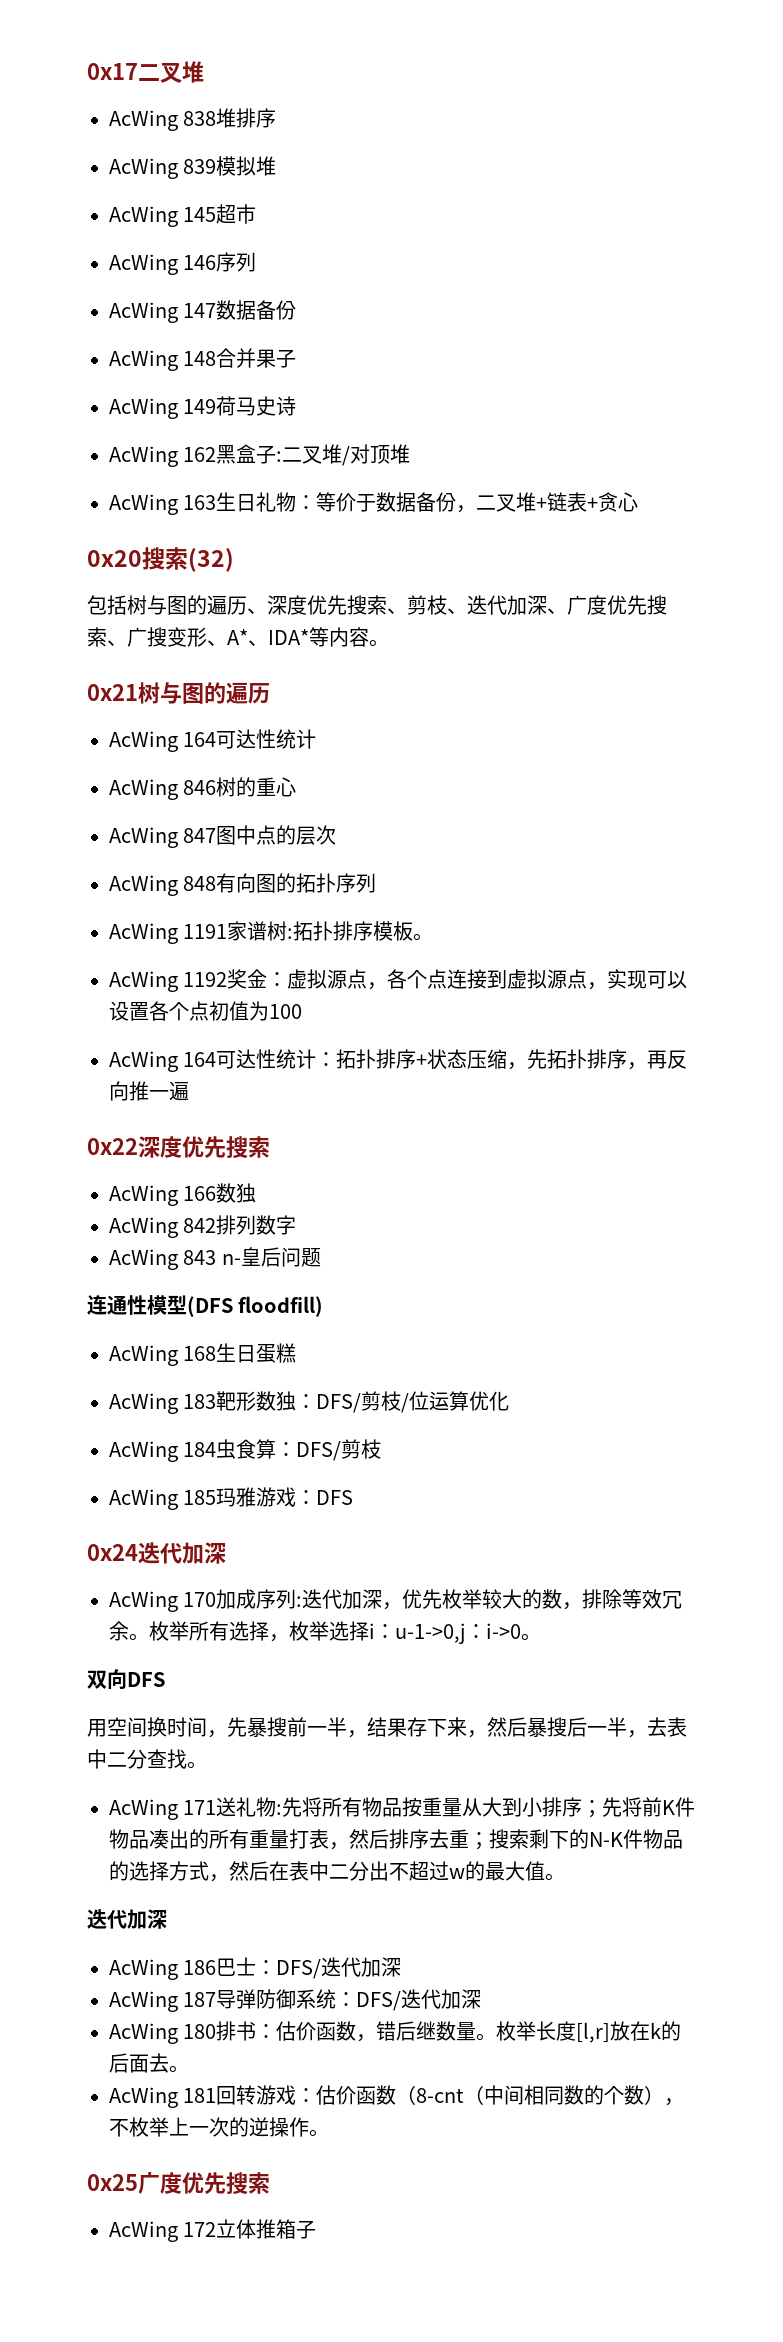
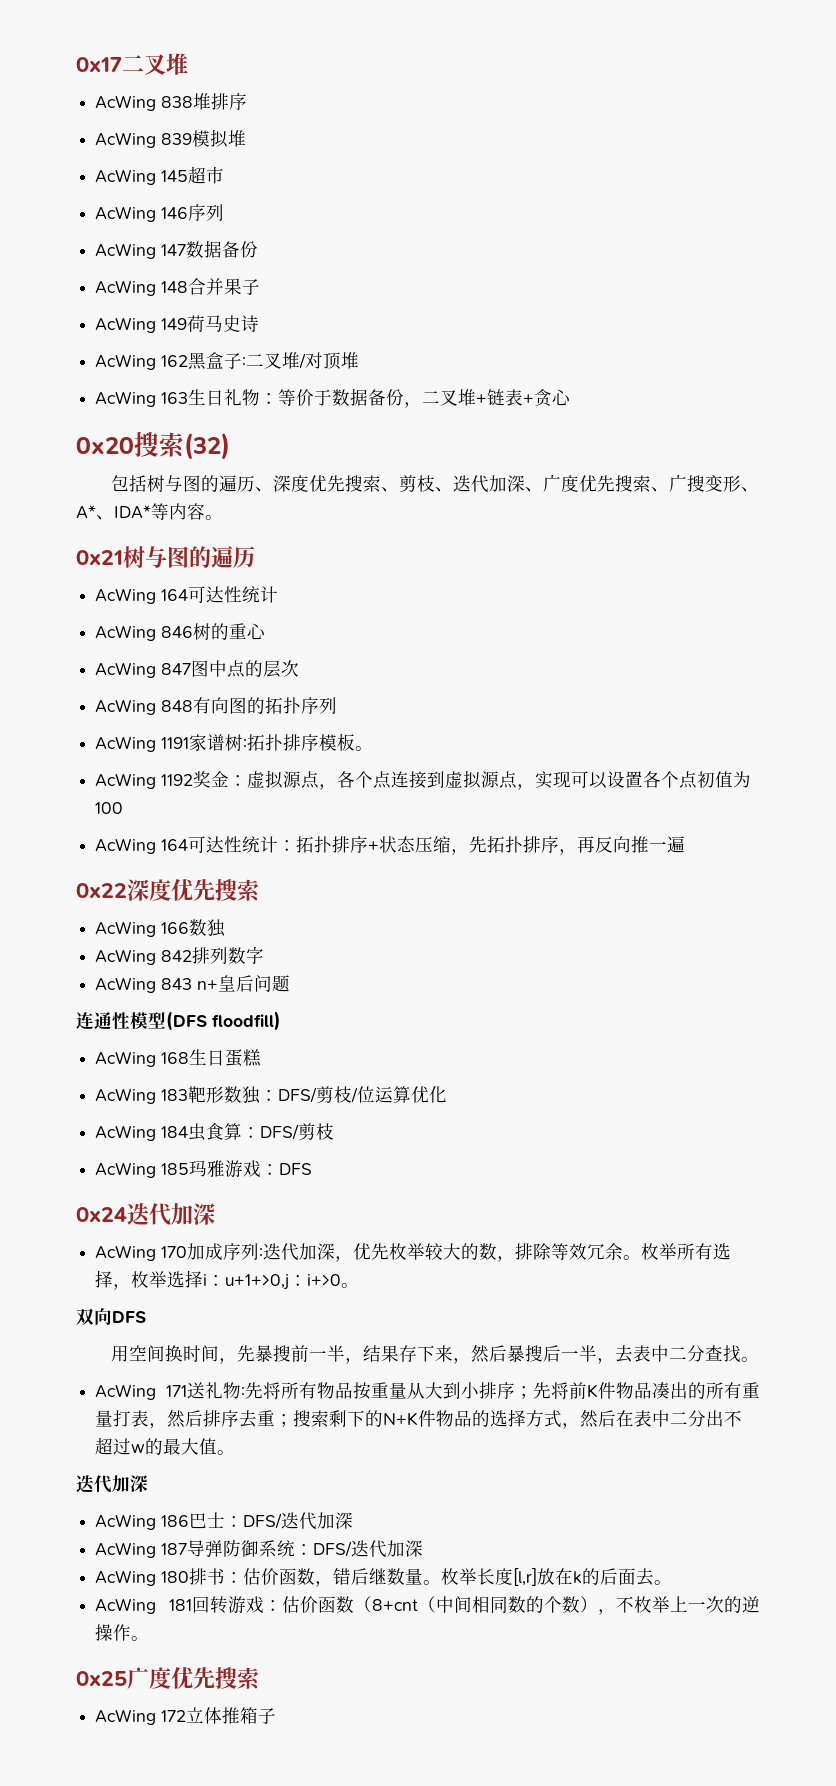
- AcWing 843 n-皇后问题
+ AcWing 843 n+皇后问题
- 枚举所有选择，枚举选择i：u-1->0,j：i->0。
+ 枚举所有选择，枚举选择i：u+1+>0,j：i+>0。
- AcWing 171送礼物:先将所有物品按重量从大到小排序；先将前K件物品凑出的所有重量打表，然后排序去重；搜索剩下的N-K件物品的选择方式，然后在表中二分出不超过w的最大值。
+ AcWing 171送礼物:先将所有物品按重量从大到小排序；先将前K件物品凑出的所有重量打表，然后排序去重；搜索剩下的N+K件物品的选择方式，然后在表中二分出不超过w的最大值。
- AcWing 181回转游戏：估价函数（8-cnt（中间相同数的个数），不枚举上一次的逆操作。
+ AcWing 181回转游戏：估价函数（8+cnt（中间相同数的个数），不枚举上一次的逆操作。

